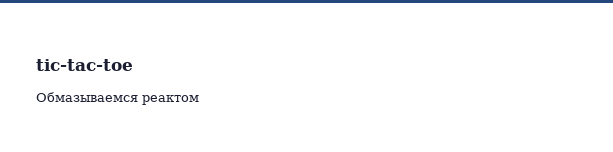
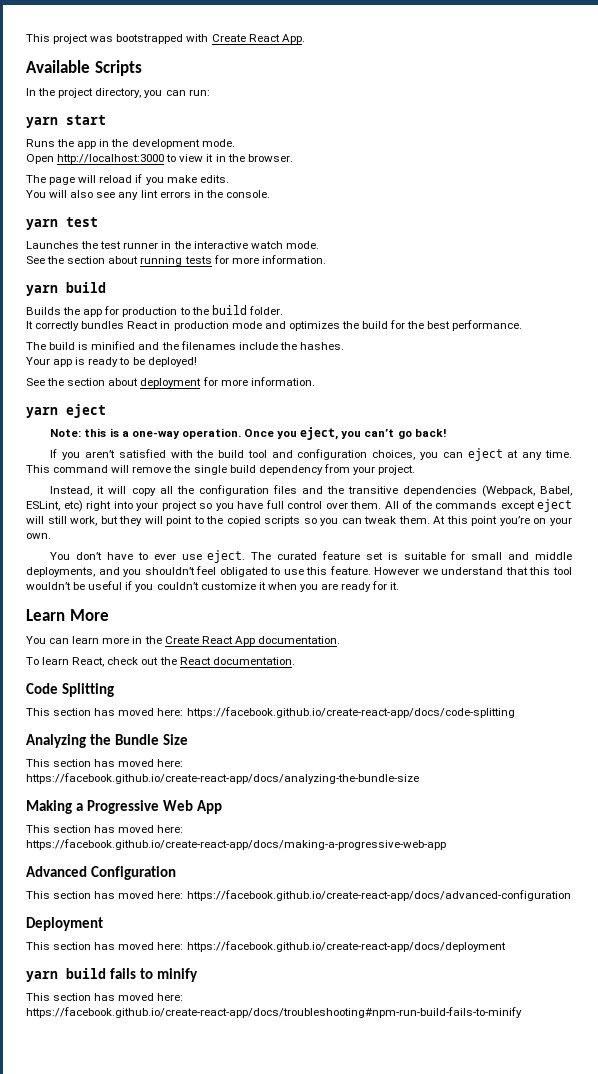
- tic-tac-toe
- Обмазываемся реактом
+ This project was bootstrapped with Create React App.
+ Available Scripts
+ In the project directory, you can run:
+ yarn start
+ Runs the app in the development mode.
+ Open http://localhost:3000 to view it in the browser.
+ The page will reload if you make edits.
+ You will also see any lint errors in the console.
+ yarn test
+ Launches the test runner in the interactive watch mode.
+ See the section about running tests for more information.
+ yarn build
+ Builds the app for production to the build folder.
+ It correctly bundles React in production mode and optimizes the build for the best performance.
+ The build is minified and the filenames include the hashes.
+ Your app is ready to be deployed!
+ See the section about deployment for more information.
+ yarn eject
+ Note: this is a one-way operation. Once you eject, you can’t go back!
+ If you aren’t satisfied with the build tool and configuration choices, you can eject at any time. This command will remove the single build dependency from your project.
+ Instead, it will copy all the configuration files and the transitive dependencies (Webpack, Babel, ESLint, etc) right into your project so you have full control over them. All of the commands except eject will still work, but they will point to the copied scripts so you can tweak them. At this point you’re on your own.
+ You don’t have to ever use eject. The curated feature set is suitable for small and middle deployments, and you shouldn’t feel obligated to use this feature. However we understand that this tool wouldn’t be useful if you couldn’t customize it when you are ready for it.
+ Learn More
+ You can learn more in the Create React App documentation.
+ To learn React, check out the React documentation.
+ Code Splitting
+ This section has moved here: https://facebook.github.io/create-react-app/docs/code-splitting
+ Analyzing the Bundle Size
+ This section has moved here: https://facebook.github.io/create-react-app/docs/analyzing-the-bundle-size
+ Making a Progressive Web App
+ This section has moved here: https://facebook.github.io/create-react-app/docs/making-a-progressive-web-app
+ Advanced Configuration
+ This section has moved here: https://facebook.github.io/create-react-app/docs/advanced-configuration
+ Deployment
+ This section has moved here: https://facebook.github.io/create-react-app/docs/deployment
+ yarn build fails to minify
+ This section has moved here: https://facebook.github.io/create-react-app/docs/troubleshooting#npm-run-build-fails-to-minify

